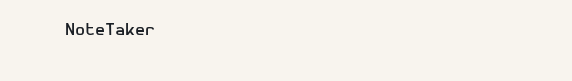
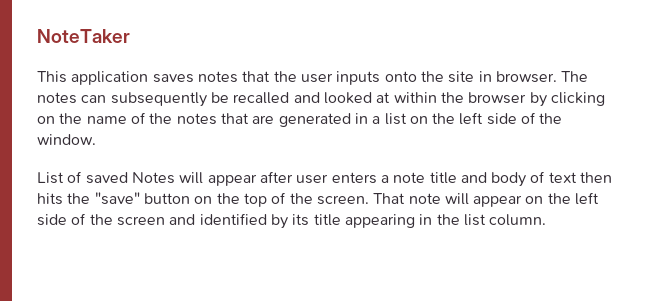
+ This application saves notes that the user inputs onto the site in browser. The notes can subsequently be recalled and looked at within the browser by clicking on the name of the notes that are generated in a list on the left side of the window.
+ List of saved Notes will appear after user enters a note title and body of text then hits the "save" button on the top of the screen. That note will appear on the left side of the screen and identified by its title appearing in the list column.

